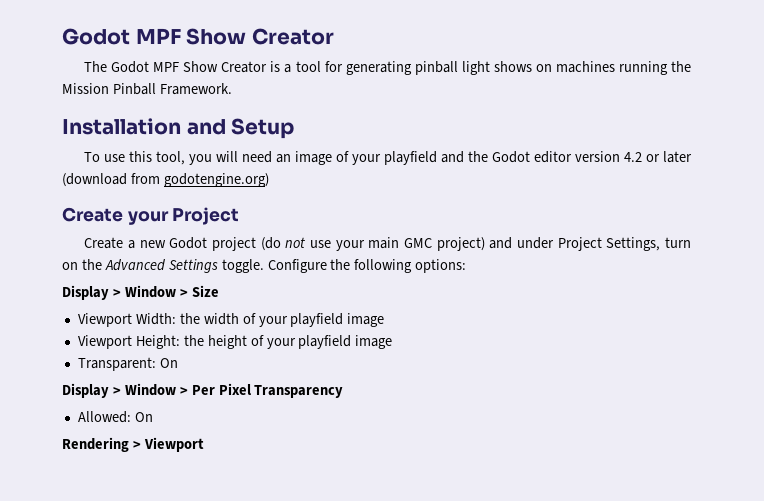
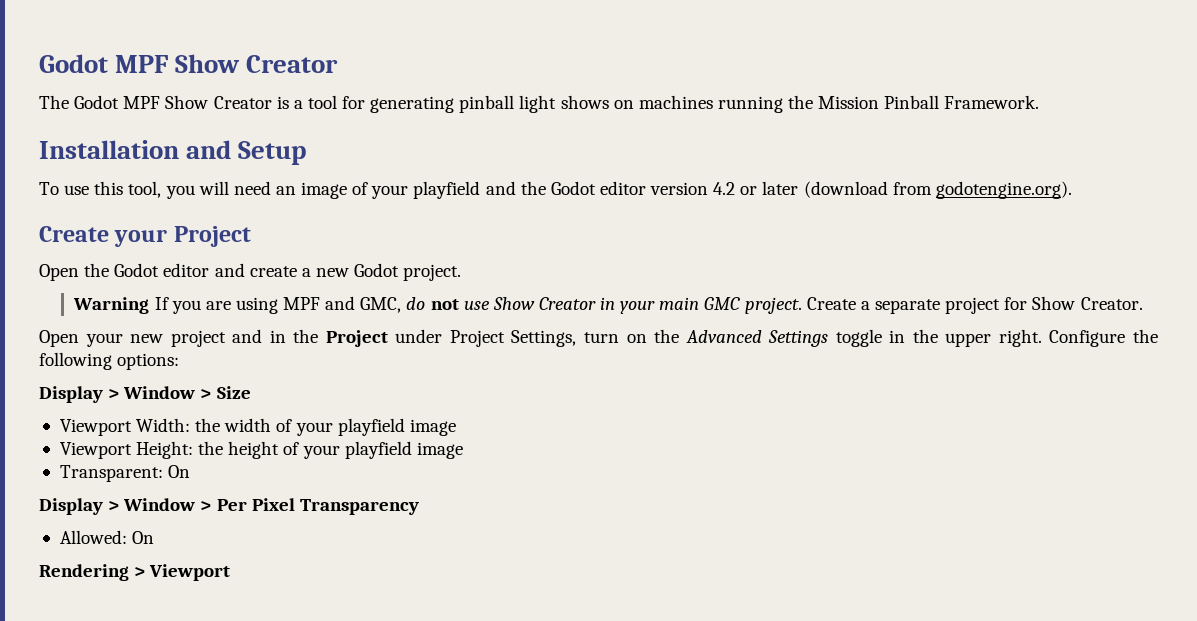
- To use this tool, you will need an image of your playfield and the Godot editor version 4.2 or later (download from godotengine.org)
+ To use this tool, you will need an image of your playfield and the Godot editor version 4.2 or later (download from godotengine.org).
- Create a new Godot project (do not use your main GMC project) and under Project Settings, turn on the Advanced Settings toggle.
+ Open the Godot editor and create a new Godot project.
+ Warning If you are using MPF and GMC, do not use Show Creator in your main GMC project. Create a separate project for Show Creator.
+ Open your new project and in the Project under Project Settings, turn on the Advanced Settings toggle in the upper right.

